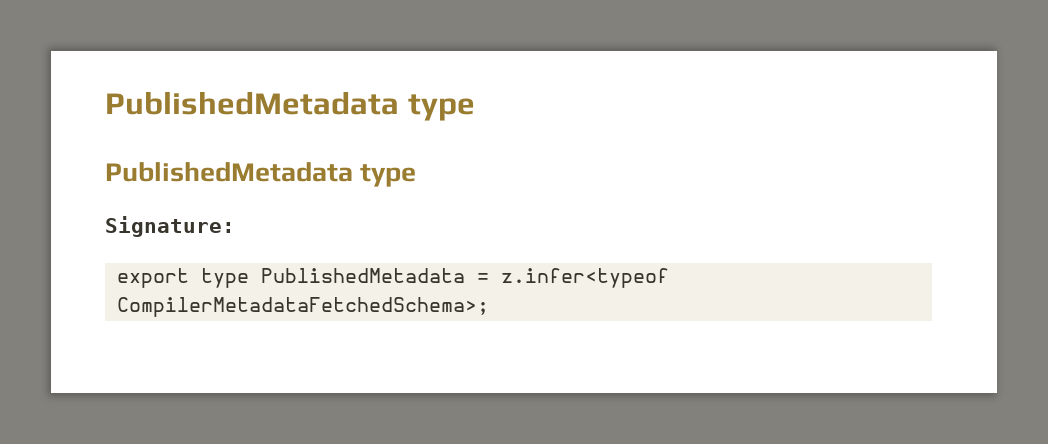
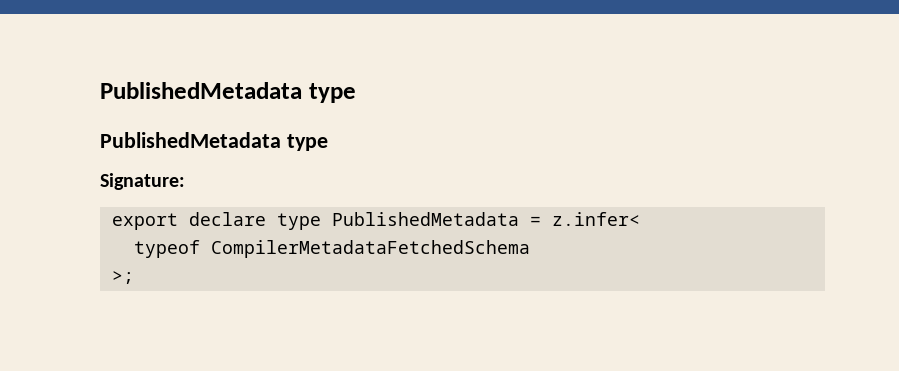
- export type PublishedMetadata = z.infer<typeof CompilerMetadataFetchedSchema>;
+ export declare type PublishedMetadata = z.infer<
+ typeof CompilerMetadataFetchedSchema
+ >;

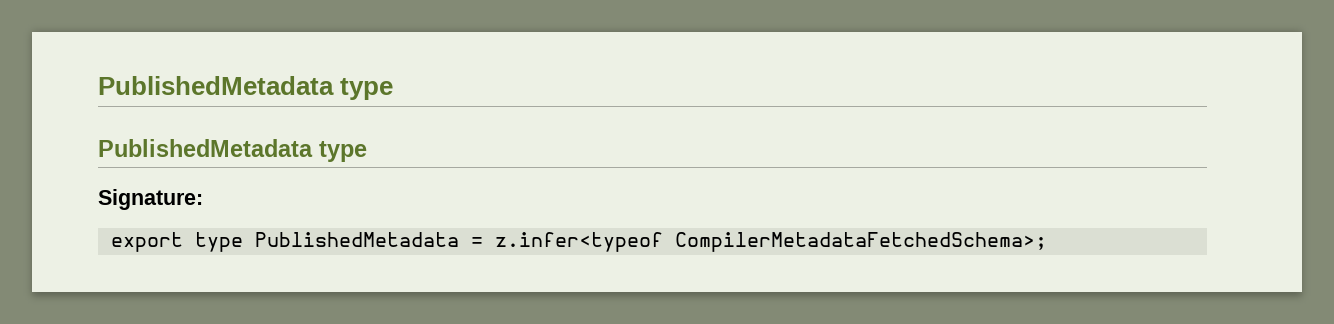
- export declare type PublishedMetadata = z.infer<
- typeof CompilerMetadataFetchedSchema
- >;
+ export type PublishedMetadata = z.infer<typeof CompilerMetadataFetchedSchema>;

